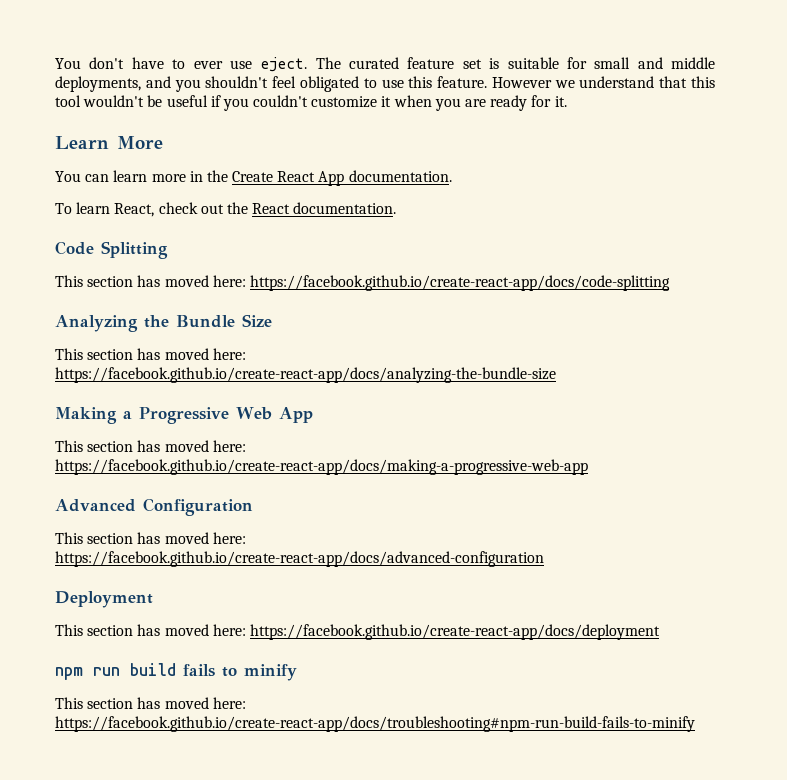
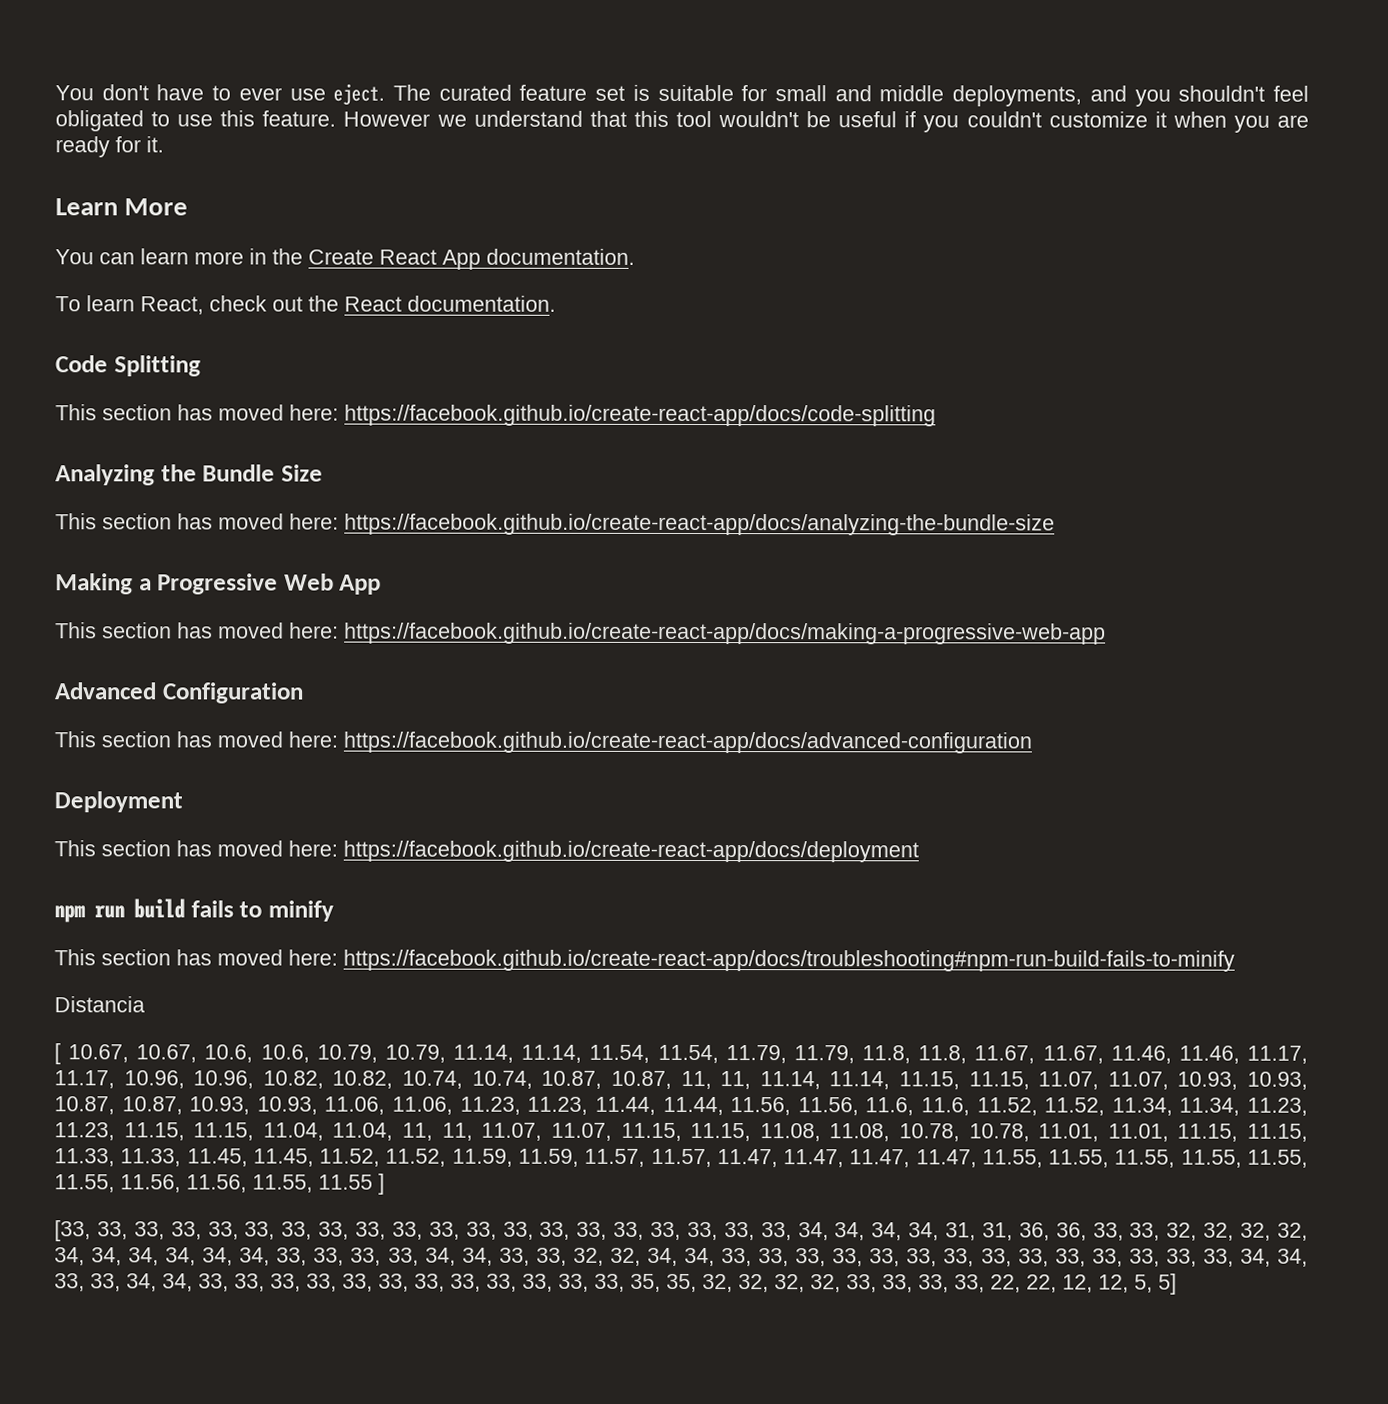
+ Distancia
+ [ 10.67, 10.67, 10.6, 10.6, 10.79, 10.79, 11.14, 11.14, 11.54, 11.54, 11.79, 11.79, 11.8, 11.8, 11.67, 11.67, 11.46, 11.46, 11.17, 11.17, 10.96, 10.96, 10.82, 10.82, 10.74, 10.74, 10.87, 10.87, 11, 11, 11.14, 11.14, 11.15, 11.15, 11.07, 11.07, 10.93, 10.93, 10.87, 10.87, 10.93, 10.93, 11.06, 11.06, 11.23, 11.23, 11.44, 11.44, 11.56, 11.56, 11.6, 11.6, 11.52, 11.52, 11.34, 11.34, 11.23, 11.23, 11.15, 11.15, 11.04, 11.04, 11, 11, 11.07, 11.07, 11.15, 11.15, 11.08, 11.08, 10.78, 10.78, 11.01, 11.01, 11.15, 11.15, 11.33, 11.33, 11.45, 11.45, 11.52, 11.52, 11.59, 11.59, 11.57, 11.57, 11.47, 11.47, 11.47, 11.47, 11.55, 11.55, 11.55, 11.55, 11.55, 11.55, 11.56, 11.56, 11.55, 11.55 ]
+ [33, 33, 33, 33, 33, 33, 33, 33, 33, 33, 33, 33, 33, 33, 33, 33, 33, 33, 33, 33, 34, 34, 34, 34, 31, 31, 36, 36, 33, 33, 32, 32, 32, 32, 34, 34, 34, 34, 34, 34, 33, 33, 33, 33, 34, 34, 33, 33, 32, 32, 34, 34, 33, 33, 33, 33, 33, 33, 33, 33, 33, 33, 33, 33, 33, 33, 34, 34, 33, 33, 34, 34, 33, 33, 33, 33, 33, 33, 33, 33, 33, 33, 33, 33, 35, 35, 32, 32, 32, 32, 33, 33, 33, 33, 22, 22, 12, 12, 5, 5]

